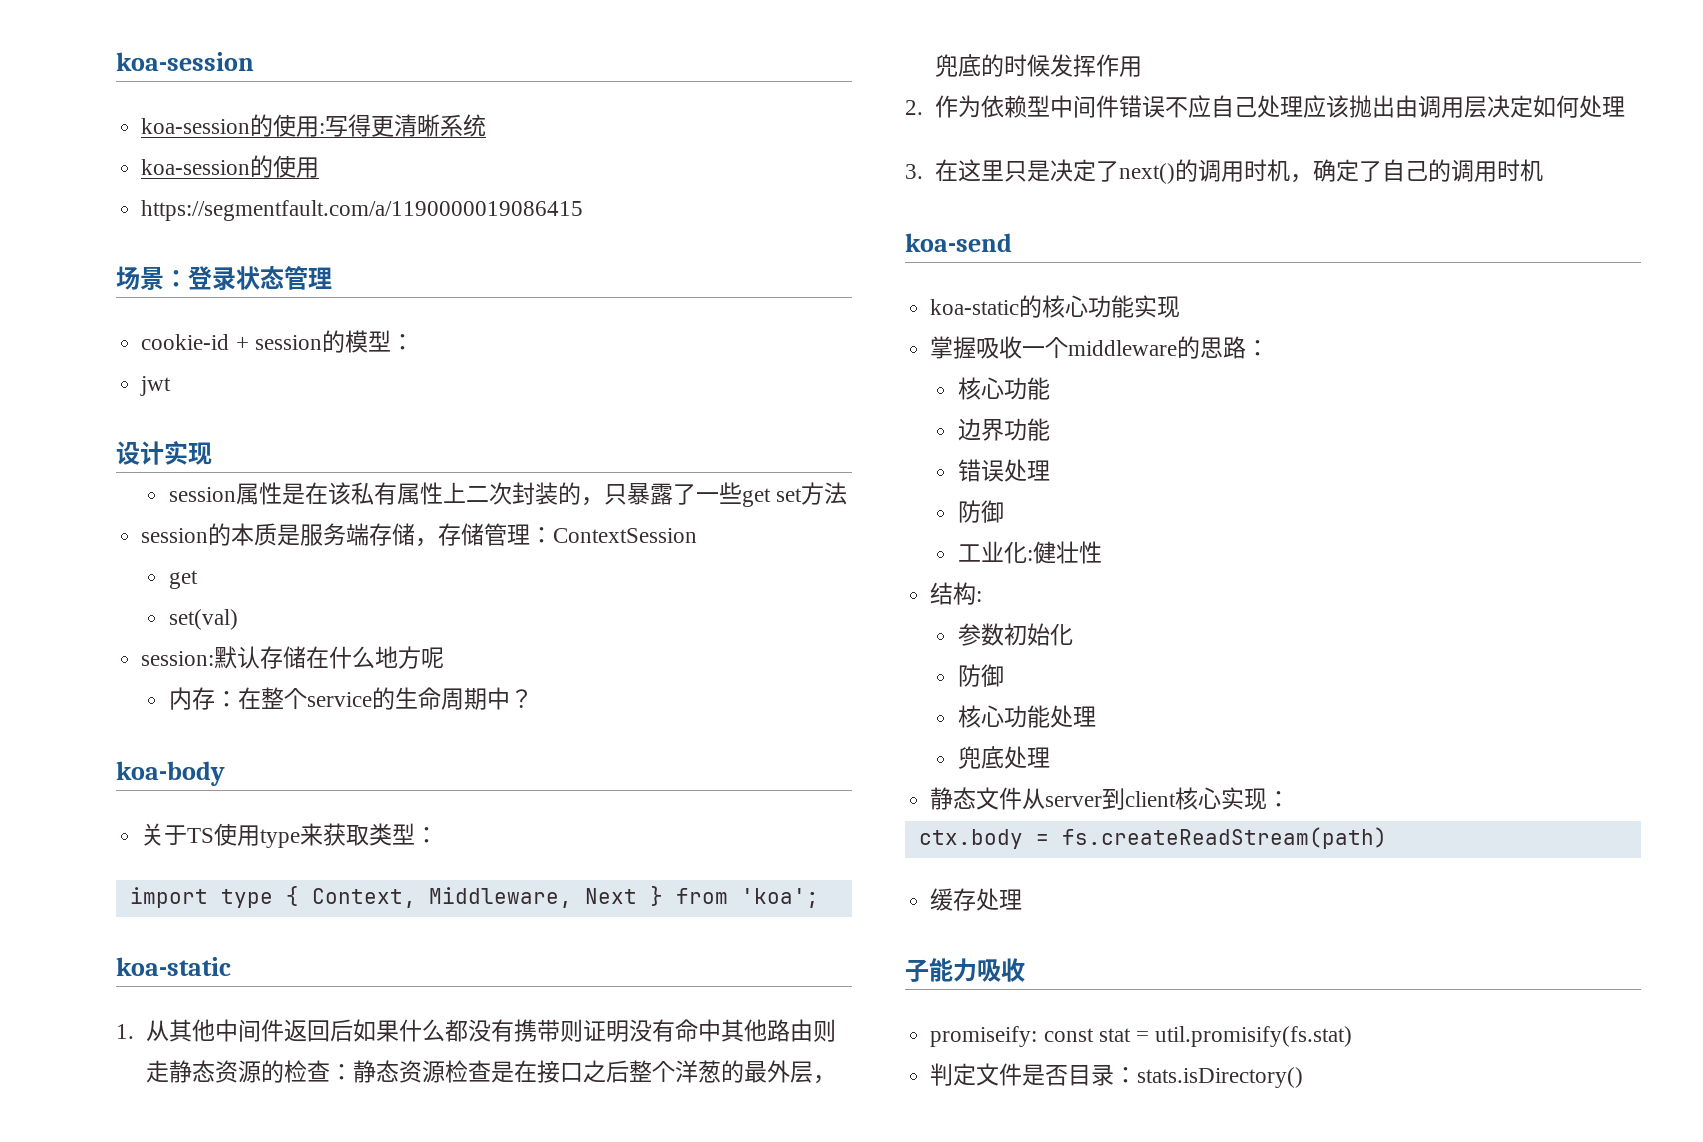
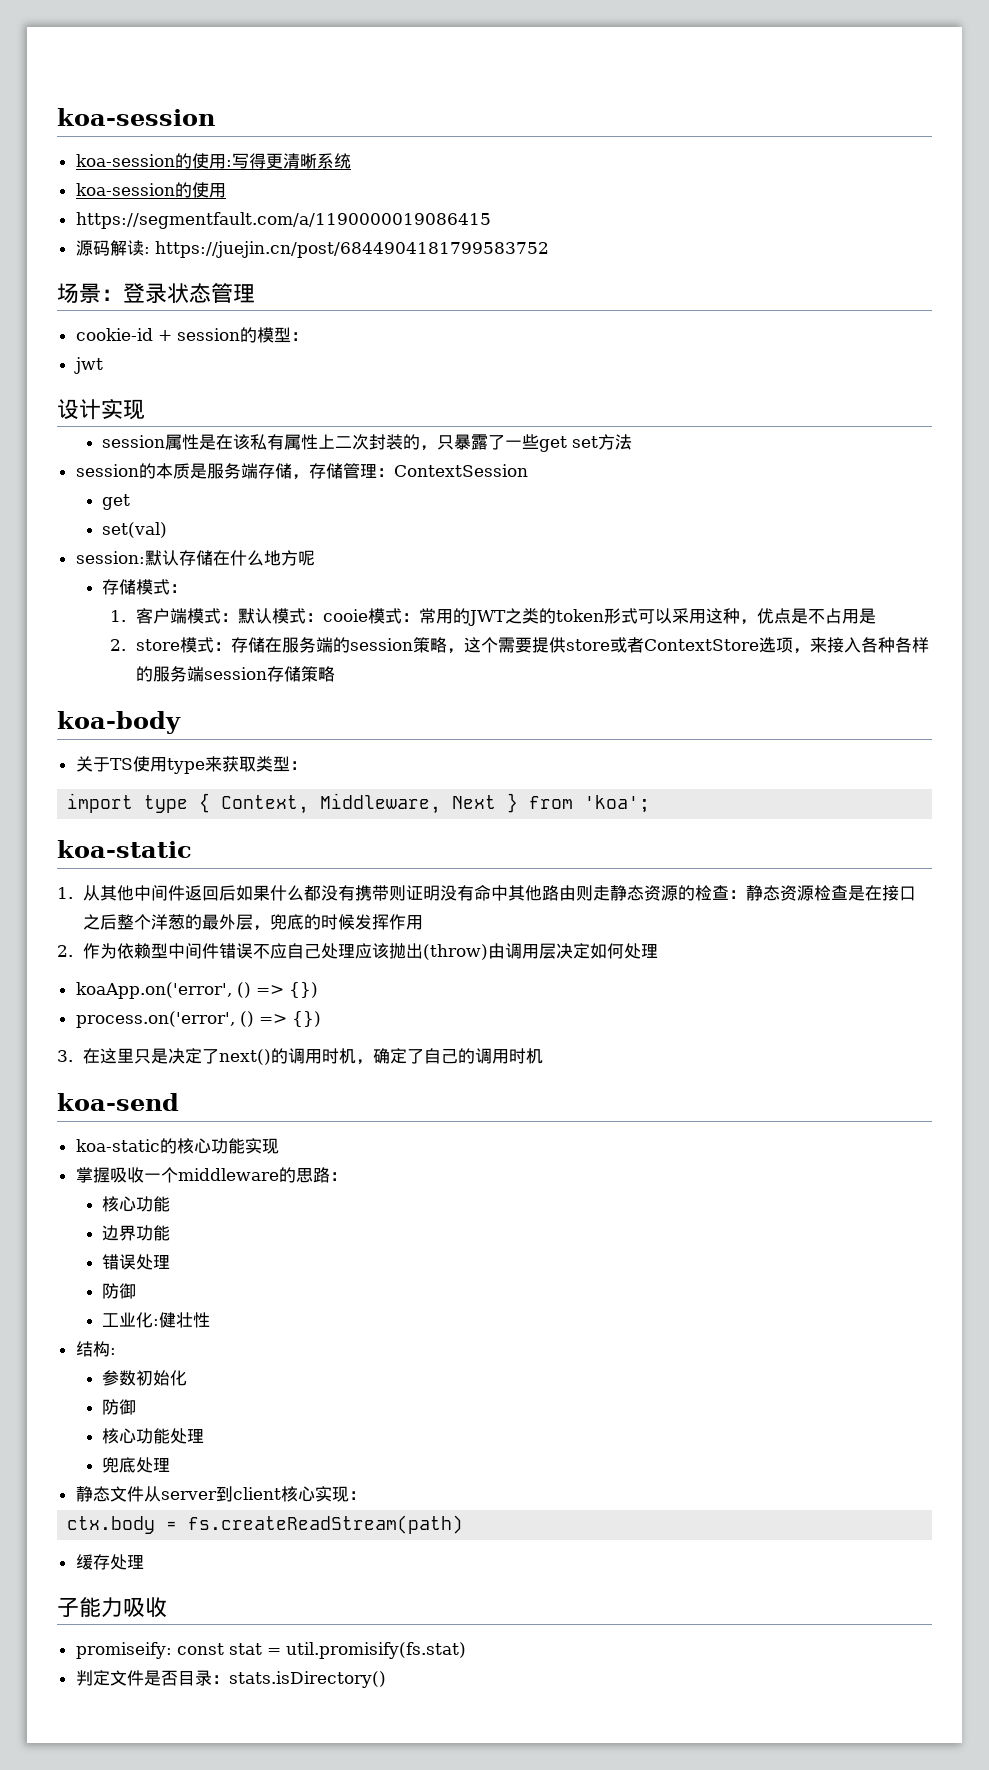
+ 源码解读: https://juejin.cn/post/6844904181799583752
- 内存：在整个service的生命周期中？
+ 存储模式：
+ 1.客户端模式：默认模式：cooie模式：常用的JWT之类的token形式可以采用这种，优点是不占用是
+ 2. store模式：存储在服务端的session策略，这个需要提供store或者ContextStore选项，来接入各种各样的服务端session存储策略
- 2.作为依赖型中间件错误不应自己处理应该抛出由调用层决定如何处理
+ 2.作为依赖型中间件错误不应自己处理应该抛出(throw)由调用层决定如何处理
+ koaApp.on('error', () => {})
+ process.on('error', () => {})

